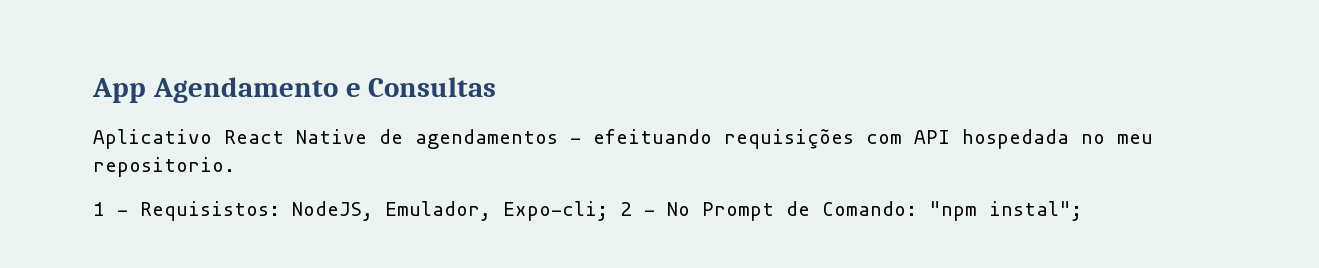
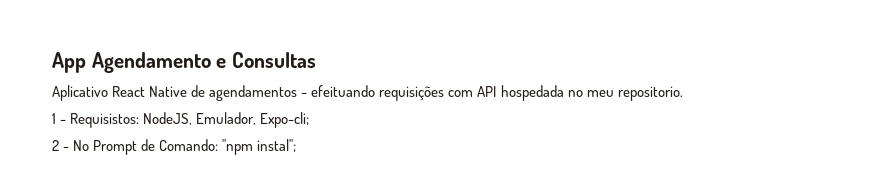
- 1 - Requisistos: NodeJS, Emulador, Expo-cli; 2 - No Prompt de Comando: "npm instal";
+ 1 - Requisistos: NodeJS, Emulador, Expo-cli;
+ 2 - No Prompt de Comando: "npm instal";

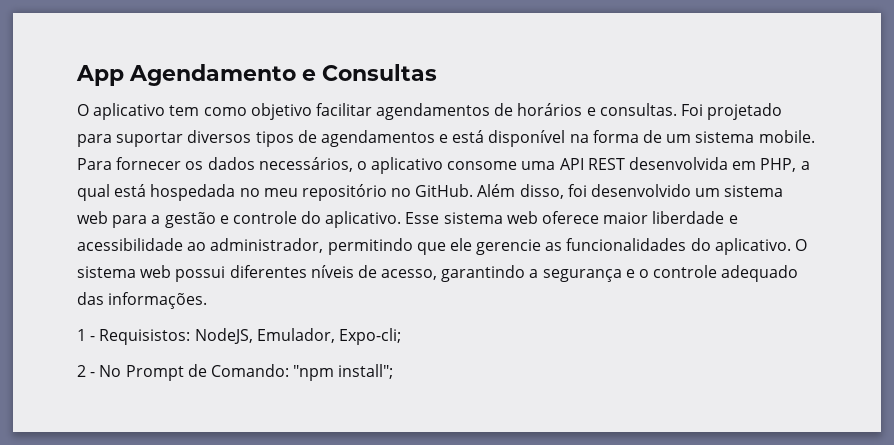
- Aplicativo React Native de agendamentos - efeituando requisições com API hospedada no meu repositorio.
+ O aplicativo tem como objetivo facilitar agendamentos de horários e consultas. Foi projetado para suportar diversos tipos de agendamentos e está disponível na forma de um sistema mobile. Para fornecer os dados necessários, o aplicativo consome uma API REST desenvolvida em PHP, a qual está hospedada no meu repositório no GitHub. Além disso, foi desenvolvido um sistema web para a gestão e controle do aplicativo. Esse sistema web oferece maior liberdade e acessibilidade ao administrador, permitindo que ele gerencie as funcionalidades do aplicativo. O sistema web possui diferentes níveis de acesso, garantindo a segurança e o controle adequado das informações.
- 2 - No Prompt de Comando: "npm instal";
+ 2 - No Prompt de Comando: "npm install";

